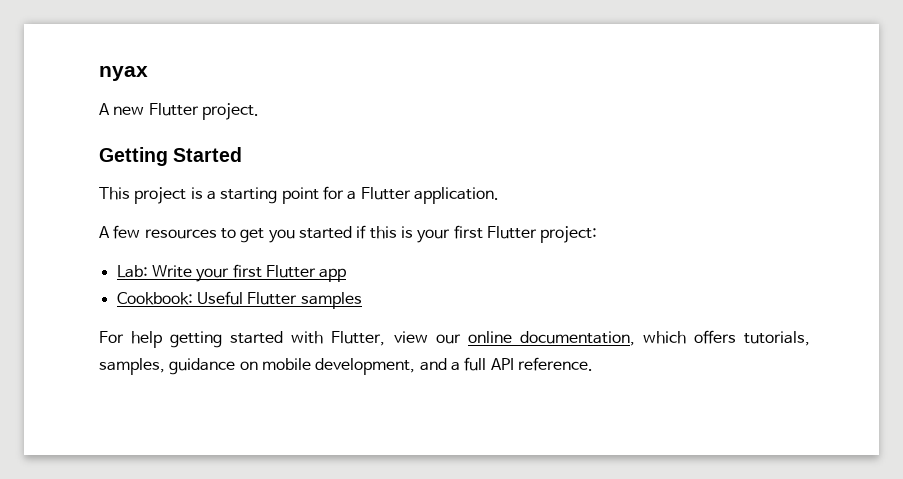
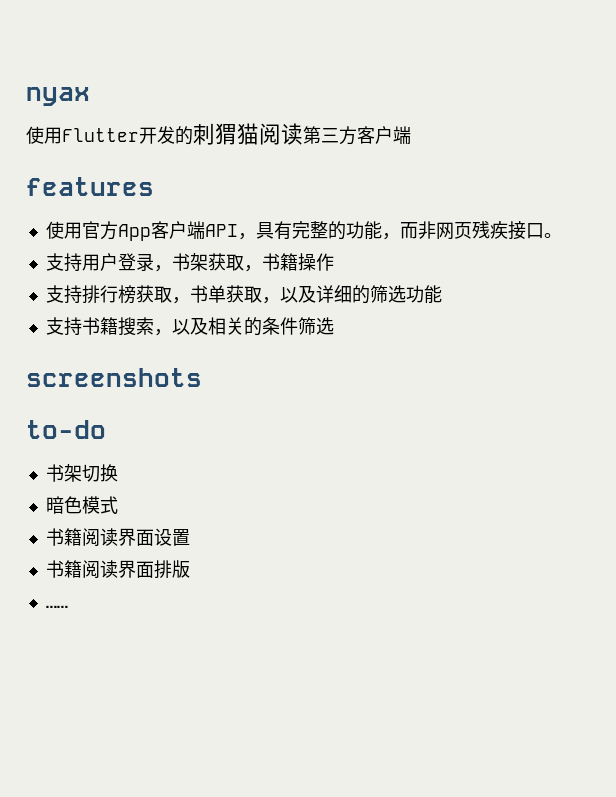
- A new Flutter project.
- Getting Started
- This project is a starting point for a Flutter application.
- A few resources to get you started if this is your first Flutter project:
- Lab: Write your first Flutter app
- Cookbook: Useful Flutter samples
- For help getting started with Flutter, view our online documentation, which offers tutorials, samples, guidance on mobile development, and a full API reference.
+ 使用Flutter开发的刺猬猫阅读第三方客户端
+ features
+ 使用官方App客户端API，具有完整的功能，而非网页残疾接口。
+ 支持用户登录，书架获取，书籍操作
+ 支持排行榜获取，书单获取，以及详细的筛选功能
+ 支持书籍搜索，以及相关的条件筛选
+ screenshots
+ to-do
+ 书架切换
+ 暗色模式
+ 书籍阅读界面设置
+ 书籍阅读界面排版
+ ……

